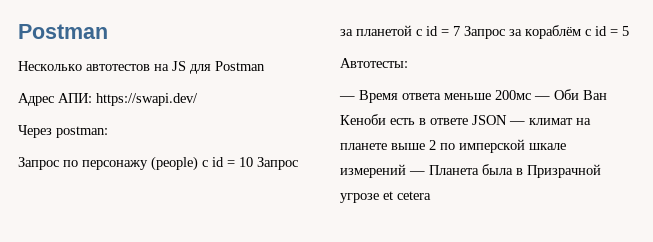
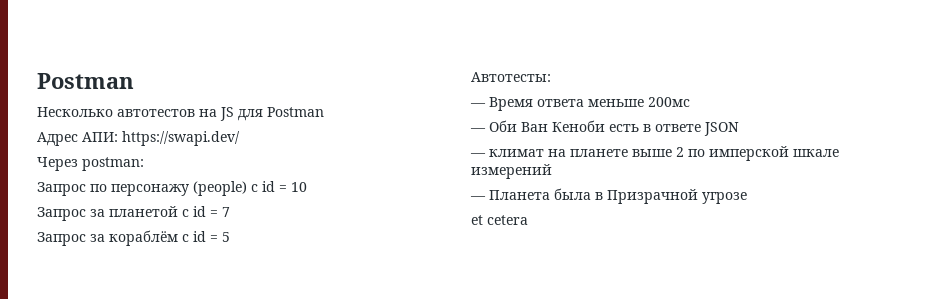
- Запрос по персонажу (people) с id = 10 Запрос за планетой c id = 7 Запрос за кораблём с id = 5
+ Запрос по персонажу (people) с id = 10
+ Запрос за планетой c id = 7
+ Запрос за кораблём с id = 5
- — Время ответа меньше 200мс — Оби Ван Кеноби есть в ответе JSON — климат на планете выше 2 по имперской шкале измерений — Планета была в Призрачной угрозе et cetera
+ — Время ответа меньше 200мс
+ — Оби Ван Кеноби есть в ответе JSON
+ — климат на планете выше 2 по имперской шкале измерений
+ — Планета была в Призрачной угрозе
+ et cetera

